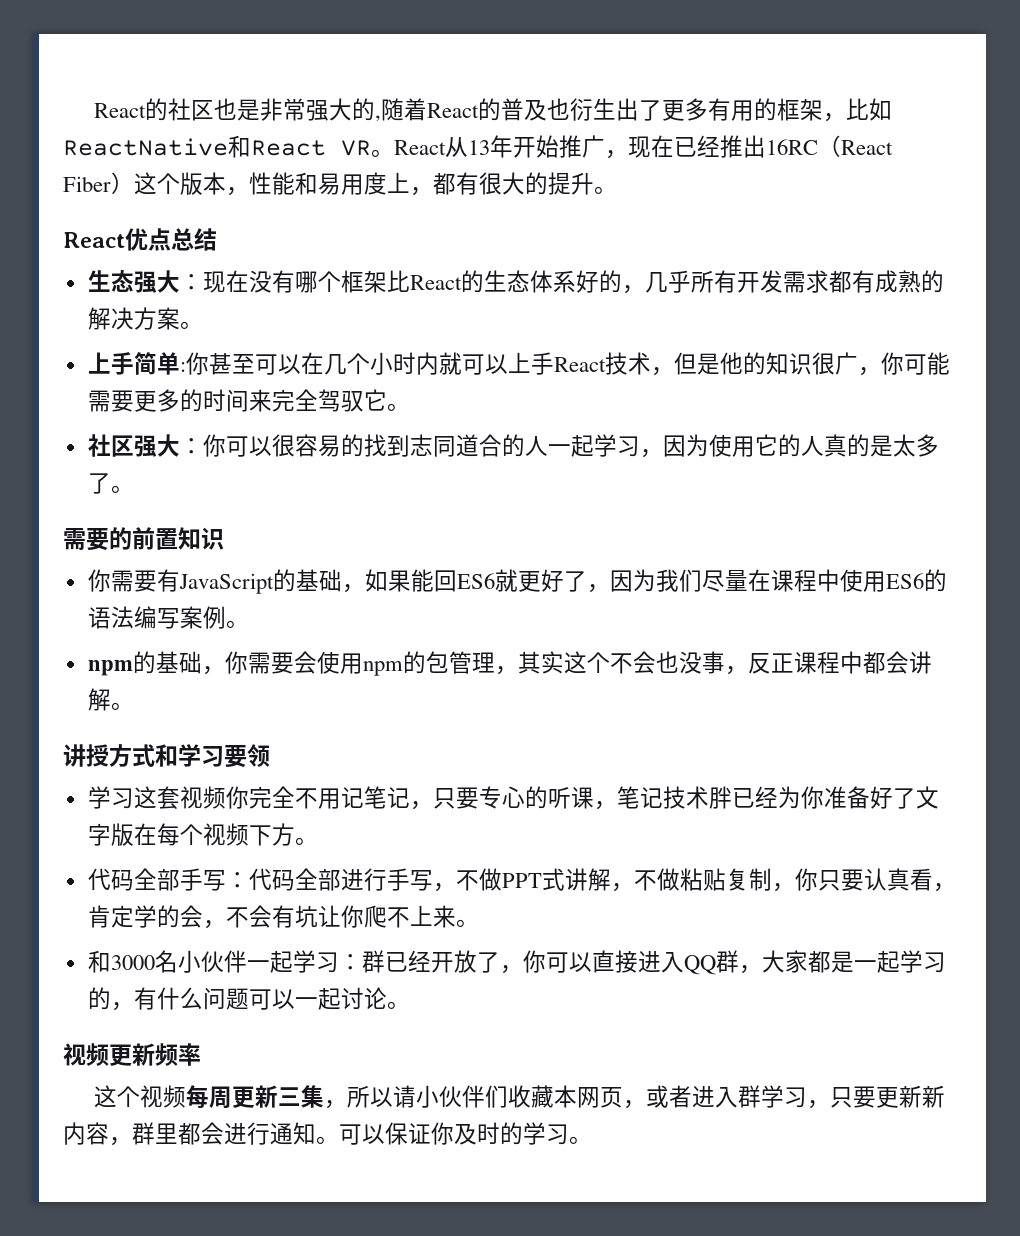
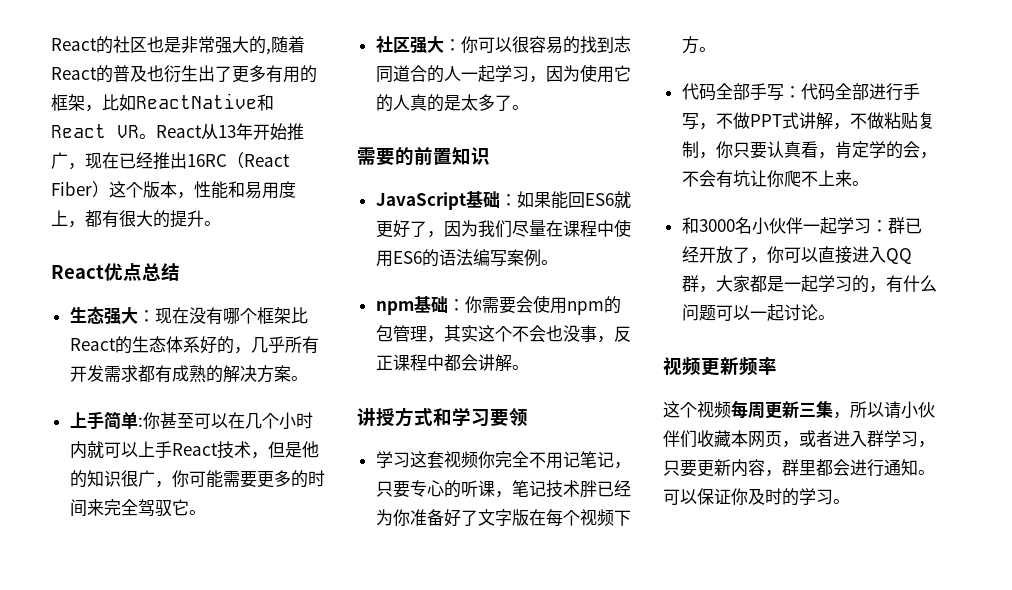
- 你需要有JavaScript的基础，如果能回ES6就更好了，因为我们尽量在课程中使用ES6的语法编写案例。
+ JavaScript基础：如果能回ES6就更好了，因为我们尽量在课程中使用ES6的语法编写案例。
- npm的基础，你需要会使用npm的包管理，其实这个不会也没事，反正课程中都会讲解。
+ npm基础：你需要会使用npm的包管理，其实这个不会也没事，反正课程中都会讲解。
- 这个视频每周更新三集，所以请小伙伴们收藏本网页，或者进入群学习，只要更新新内容，群里都会进行通知。
+ 这个视频每周更新三集，所以请小伙伴们收藏本网页，或者进入群学习，只要更新内容，群里都会进行通知。

